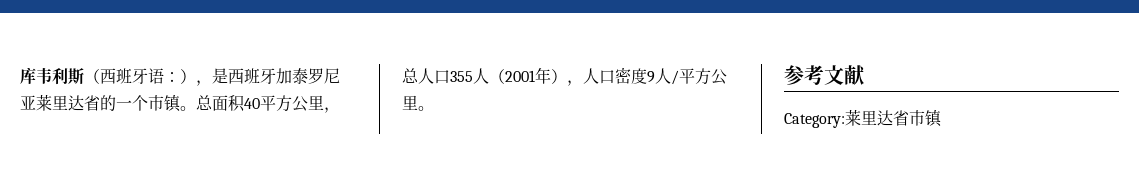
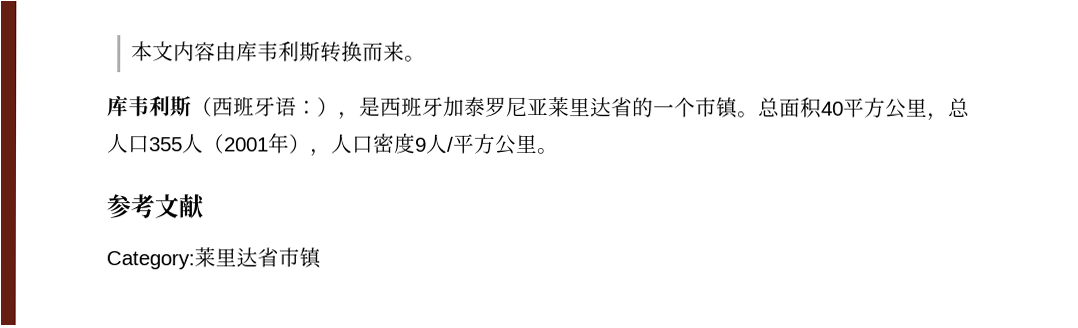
+ 本文内容由库韦利斯转换而来。

